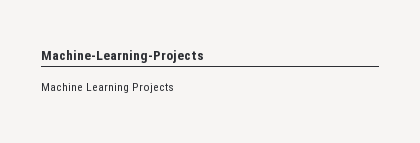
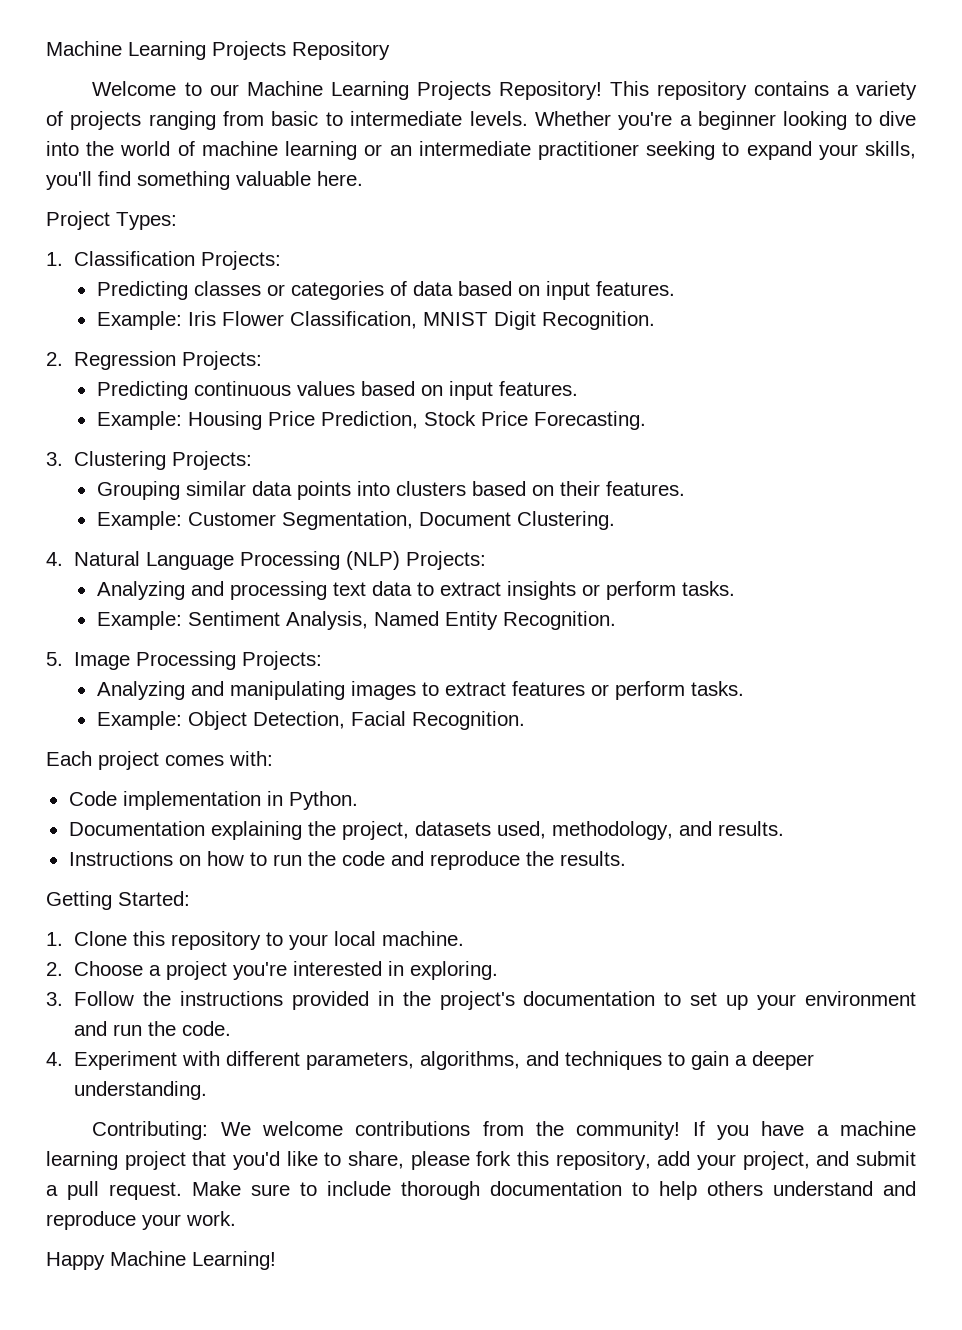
- Machine-Learning-Projects
- Machine Learning Projects
+ Machine Learning Projects Repository
+ Welcome to our Machine Learning Projects Repository! This repository contains a variety of projects ranging from basic to intermediate levels. Whether you're a beginner looking to dive into the world of machine learning or an intermediate practitioner seeking to expand your skills, you'll find something valuable here.
+ Project Types:
+ 1. Classification Projects:
+ Predicting classes or categories of data based on input features.
+ Example: Iris Flower Classification, MNIST Digit Recognition.
+ 2. Regression Projects:
+ Predicting continuous values based on input features.
+ Example: Housing Price Prediction, Stock Price Forecasting.
+ 3. Clustering Projects:
+ Grouping similar data points into clusters based on their features.
+ Example: Customer Segmentation, Document Clustering.
+ 4. Natural Language Processing (NLP) Projects:
+ Analyzing and processing text data to extract insights or perform tasks.
+ Example: Sentiment Analysis, Named Entity Recognition.
+ 5. Image Processing Projects:
+ Analyzing and manipulating images to extract features or perform tasks.
+ Example: Object Detection, Facial Recognition.
+ Each project comes with:
+ Code implementation in Python.
+ Documentation explaining the project, datasets used, methodology, and results.
+ Instructions on how to run the code and reproduce the results.
+ Getting Started:
+ 1. Clone this repository to your local machine.
+ 2. Choose a project you're interested in exploring.
+ 3. Follow the instructions provided in the project's documentation to set up your environment and run the code.
+ 4. Experiment with different parameters, algorithms, and techniques to gain a deeper understanding.
+ Contributing: We welcome contributions from the community! If you have a machine learning project that you'd like to share, please fork this repository, add your project, and submit a pull request. Make sure to include thorough documentation to help others understand and reproduce your work.
+ Happy Machine Learning!

